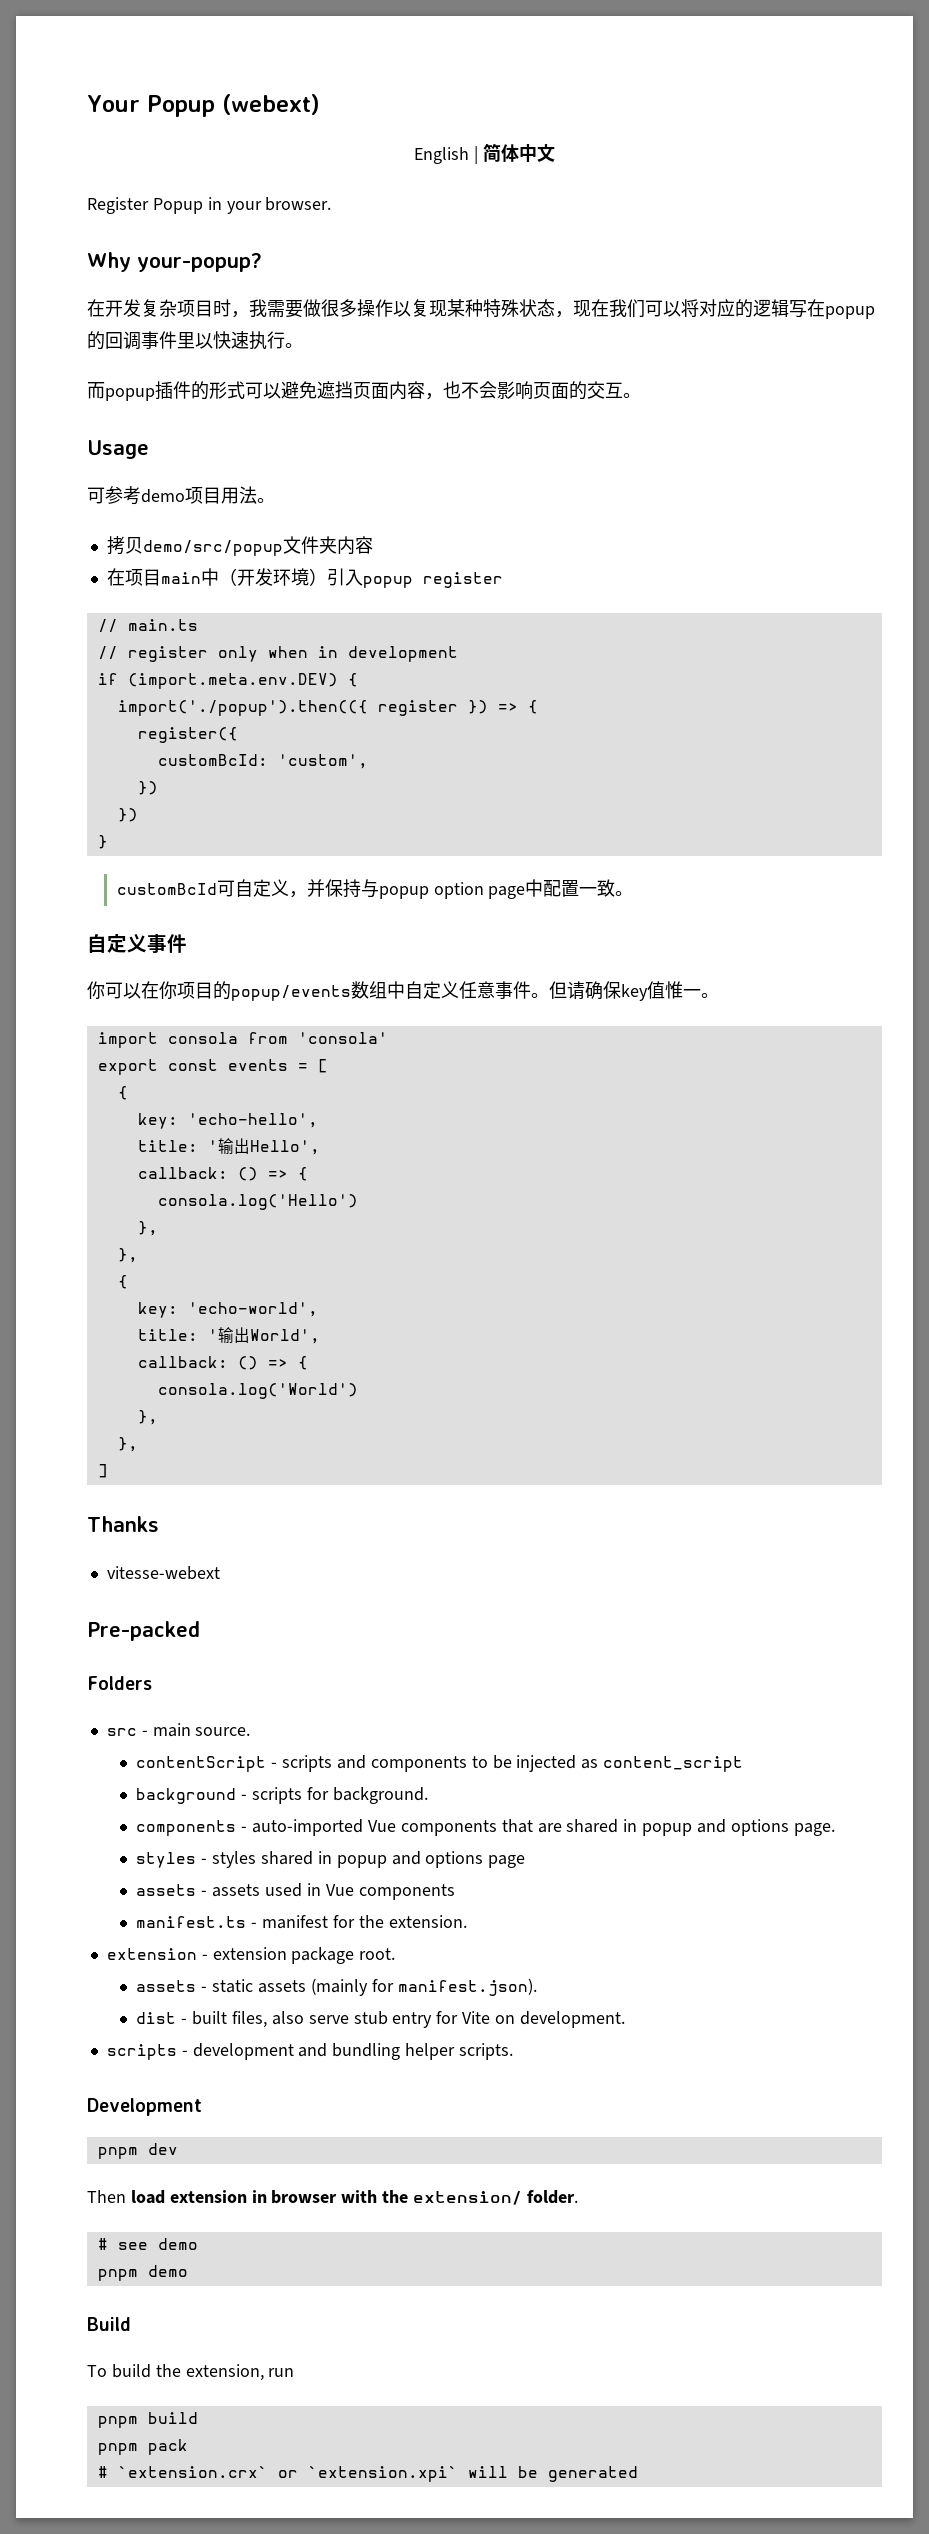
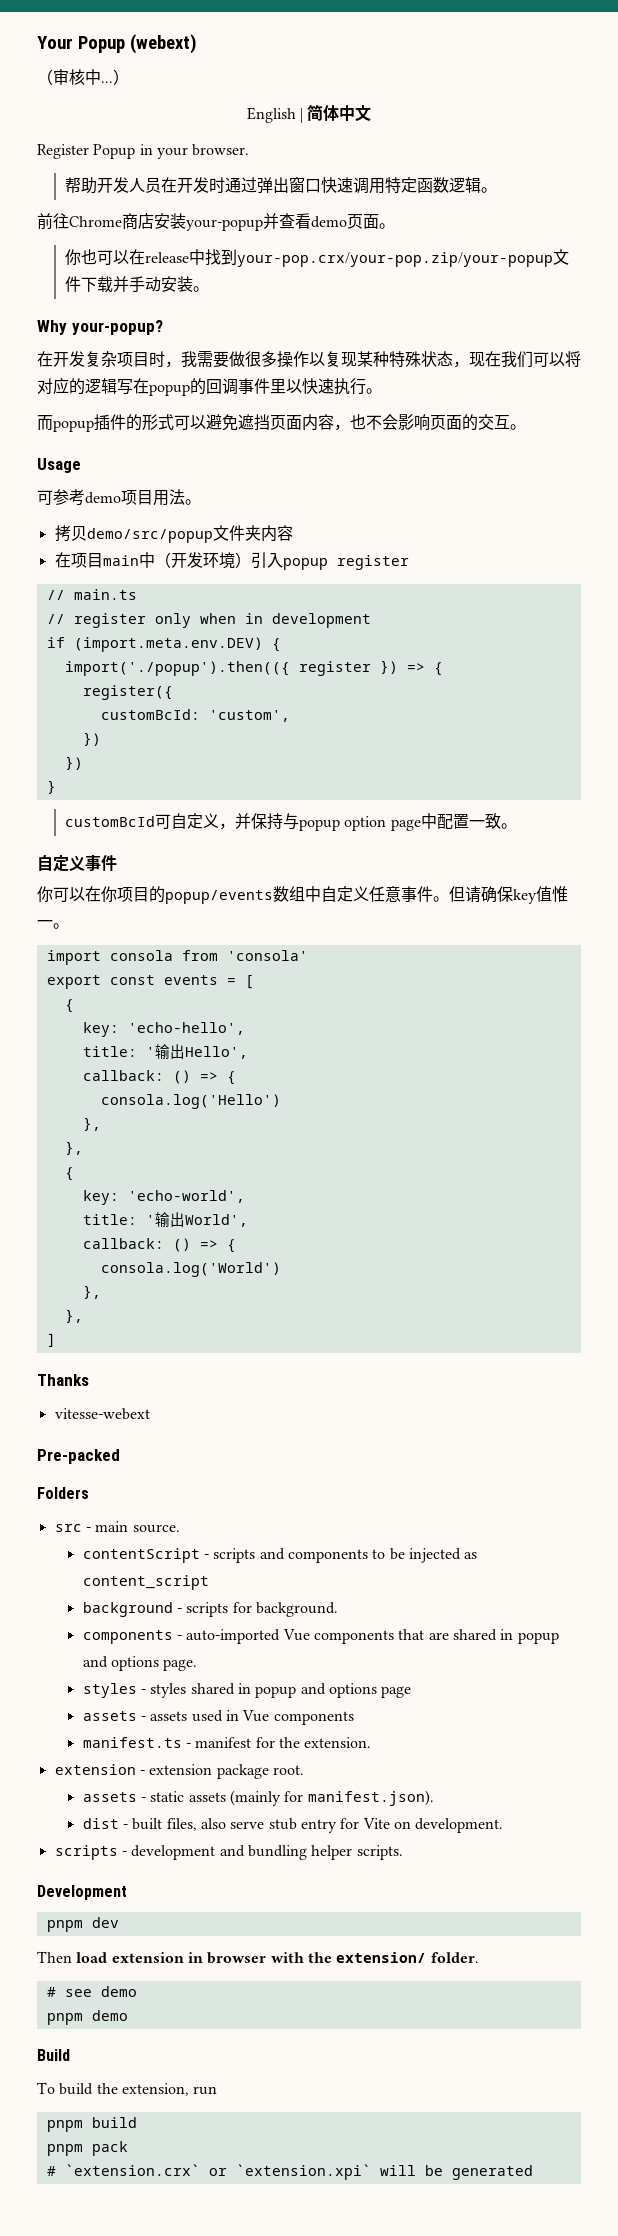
+ （审核中...）
+ 帮助开发人员在开发时通过弹出窗口快速调用特定函数逻辑。
+ 前往Chrome商店安装your-popup并查看demo页面。
+ 你也可以在release中找到your-pop.crx/your-pop.zip/your-popup文件下载并手动安装。

